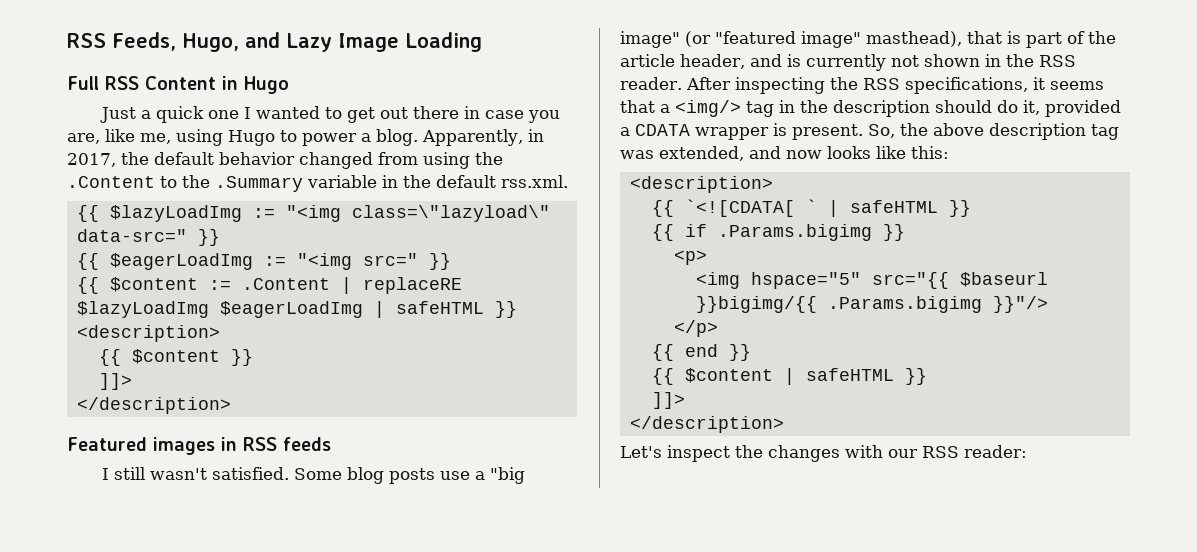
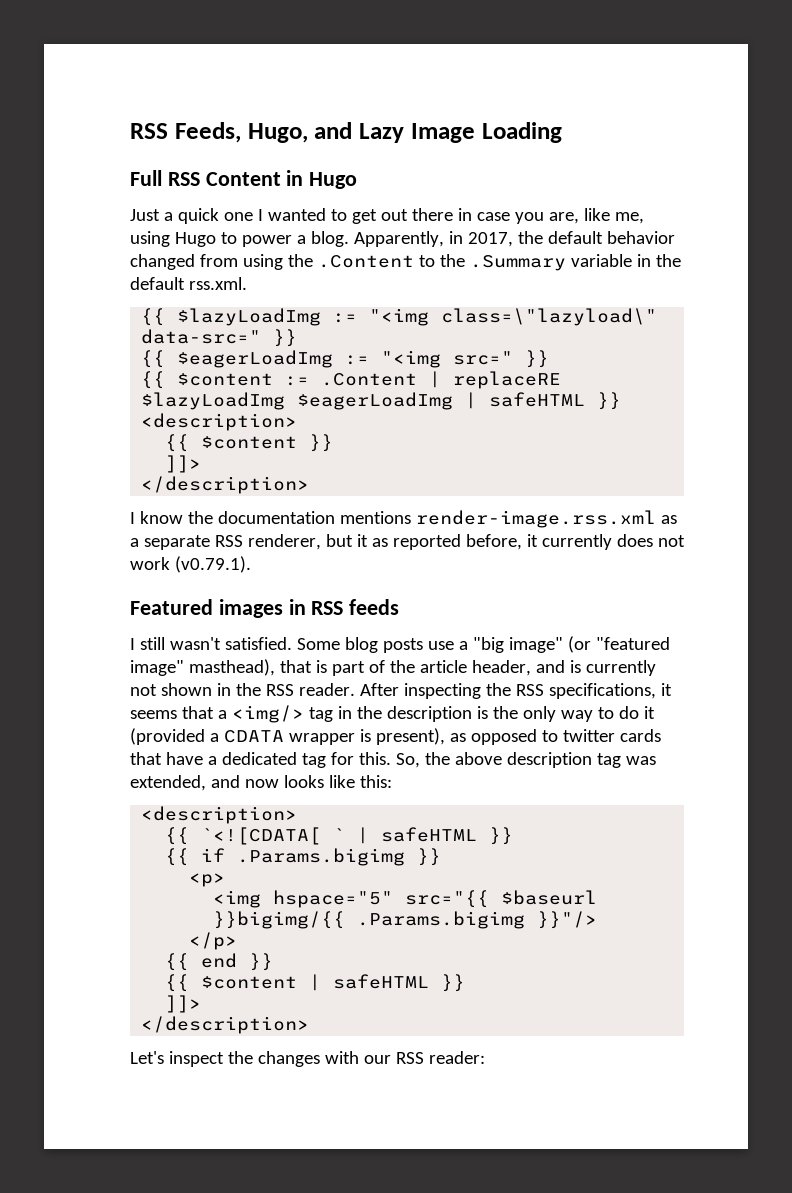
+ I know the documentation mentions render-image.rss.xml as a separate RSS renderer, but it as reported before, it currently does not work (v0.79.1).
- After inspecting the RSS specifications, it seems that a <img/> tag in the description should do it, provided a CDATA wrapper is present.
+ After inspecting the RSS specifications, it seems that a <img/> tag in the description is the only way to do it (provided a CDATA wrapper is present), as opposed to twitter cards that have a dedicated tag for this.

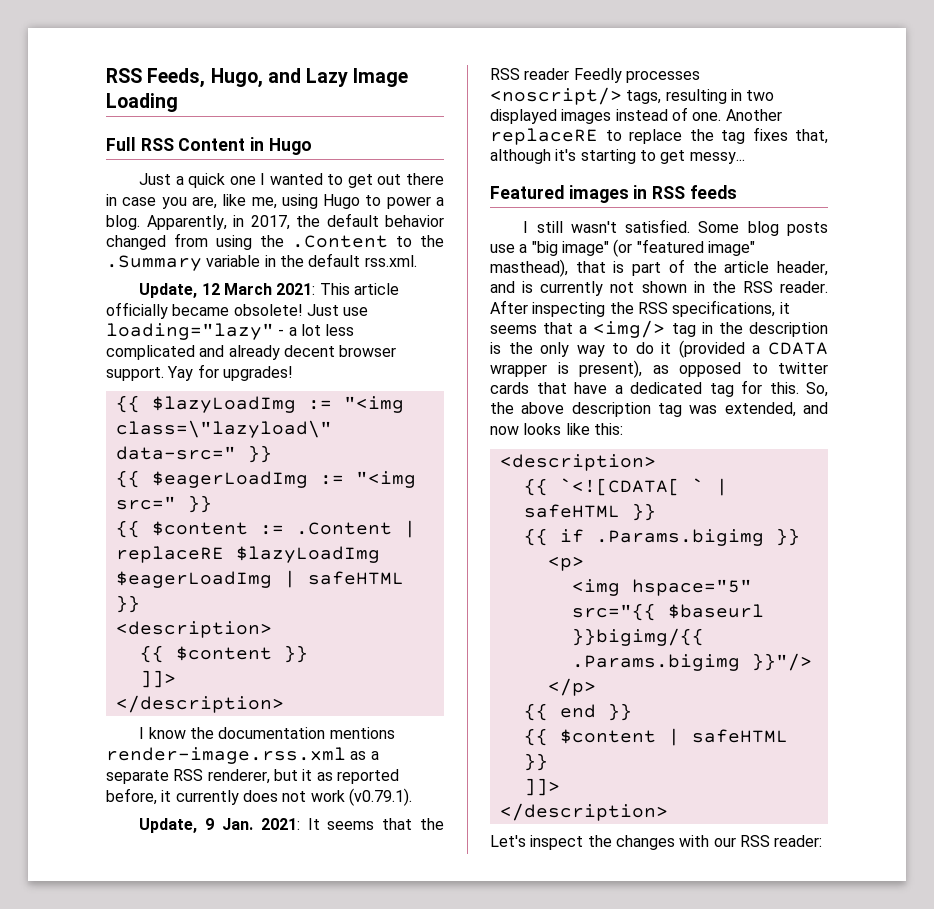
+ Update, 12 March 2021: This article officially became obsolete! Just use loading="lazy" - a lot less complicated and already decent browser support. Yay for upgrades!
+ Update, 9 Jan. 2021: It seems that the RSS reader Feedly processes <noscript/> tags, resulting in two displayed images instead of one. Another replaceRE to replace the tag fixes that, although it's starting to get messy...

